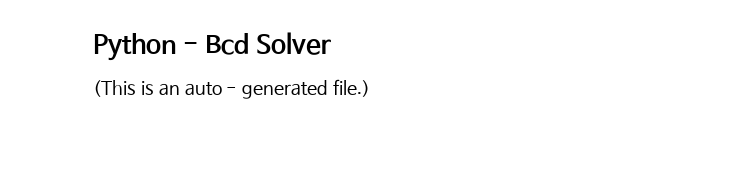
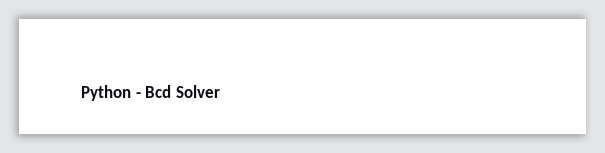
- (This is an auto - generated file.)

